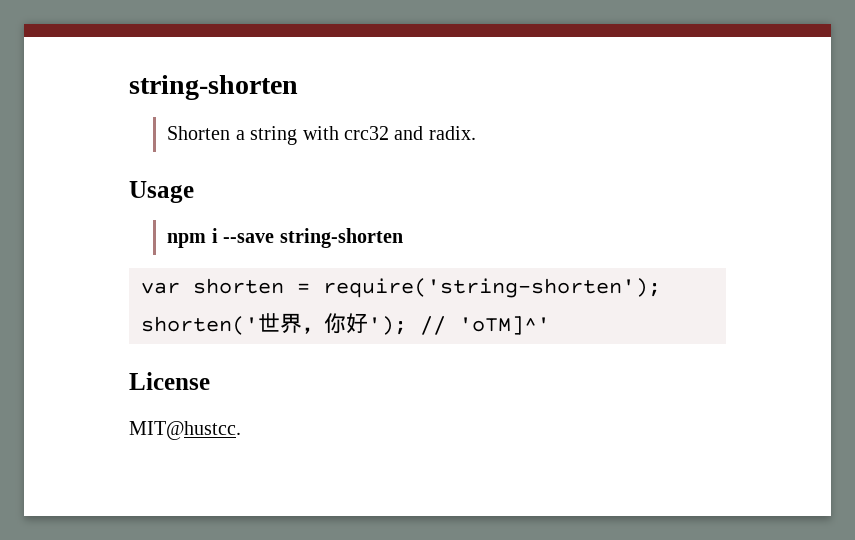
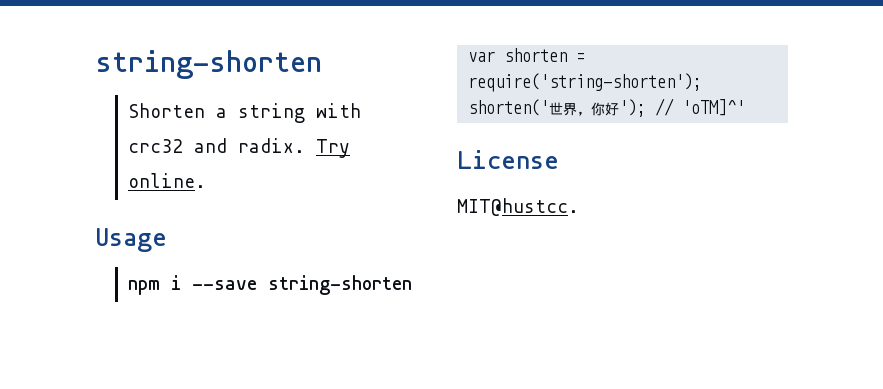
+ Try online.

